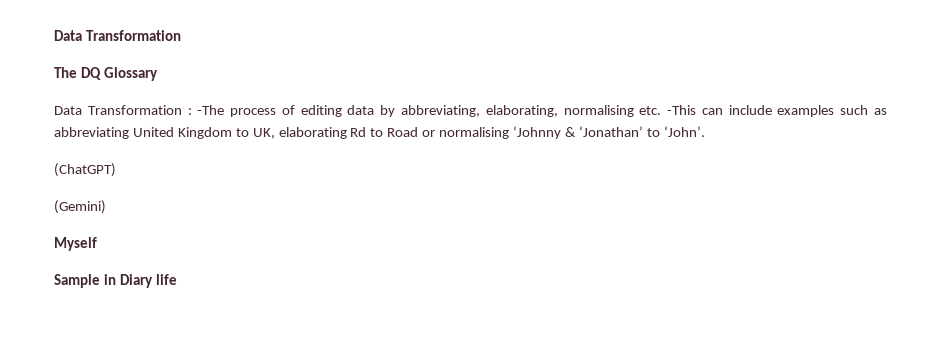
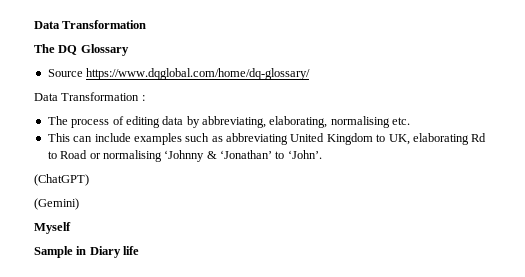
+ Source https://www.dqglobal.com/home/dq-glossary/
- Data Transformation : -The process of editing data by abbreviating, elaborating, normalising etc. -This can include examples such as abbreviating United Kingdom to UK, elaborating Rd to Road or normalising ‘Johnny & ‘Jonathan’ to ‘John’.
+ Data Transformation :
+ The process of editing data by abbreviating, elaborating, normalising etc.
+ This can include examples such as abbreviating United Kingdom to UK, elaborating Rd to Road or normalising ‘Johnny & ‘Jonathan’ to ‘John’.

